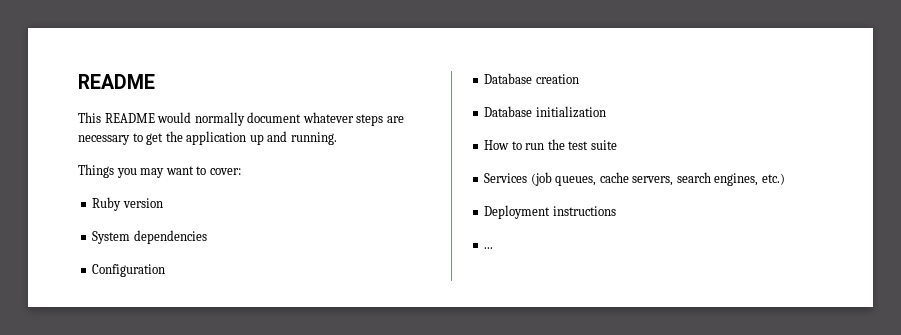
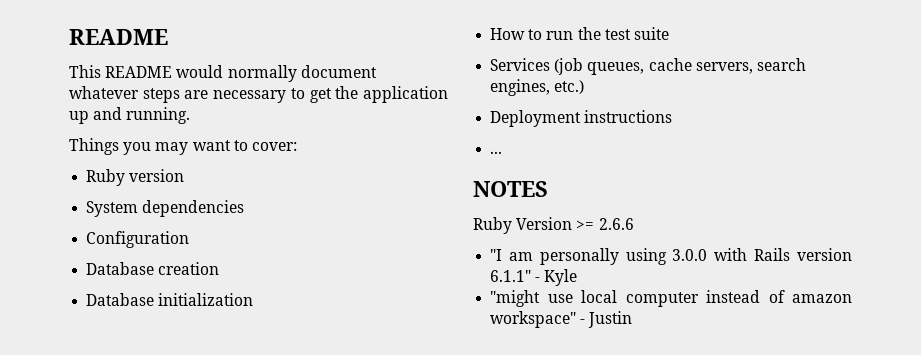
+ NOTES
+ Ruby Version >= 2.6.6
+ "I am personally using 3.0.0 with Rails version 6.1.1" - Kyle
+ "might use local computer instead of amazon workspace" - Justin

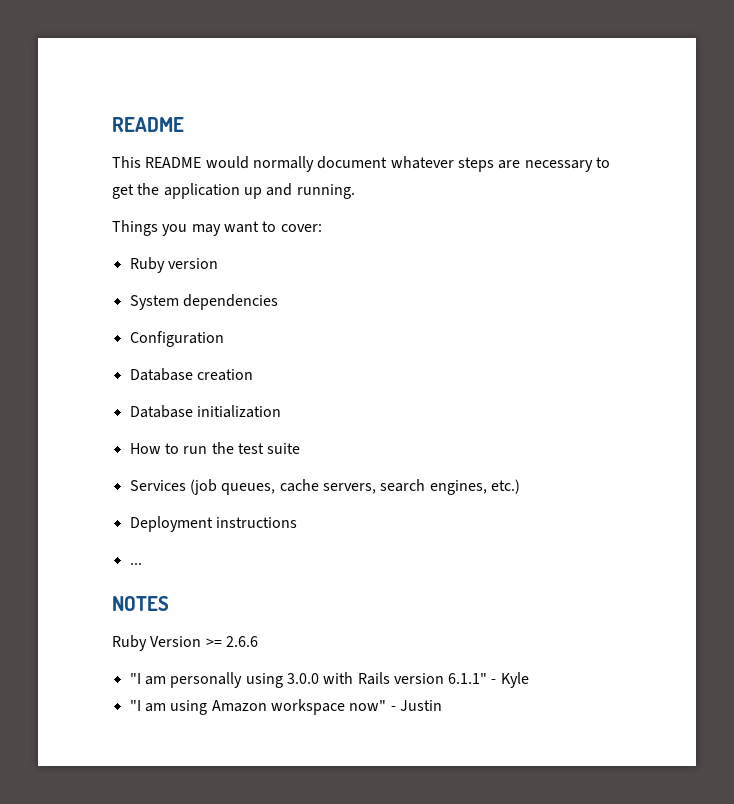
- "might use local computer instead of amazon workspace" - Justin
+ "I am using Amazon workspace now" - Justin

